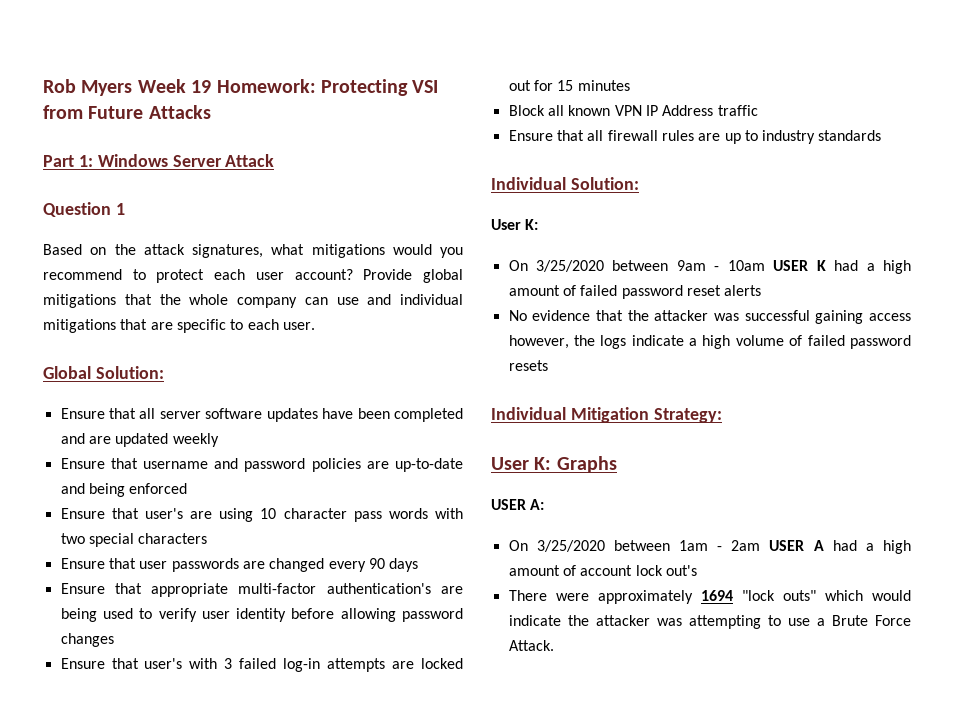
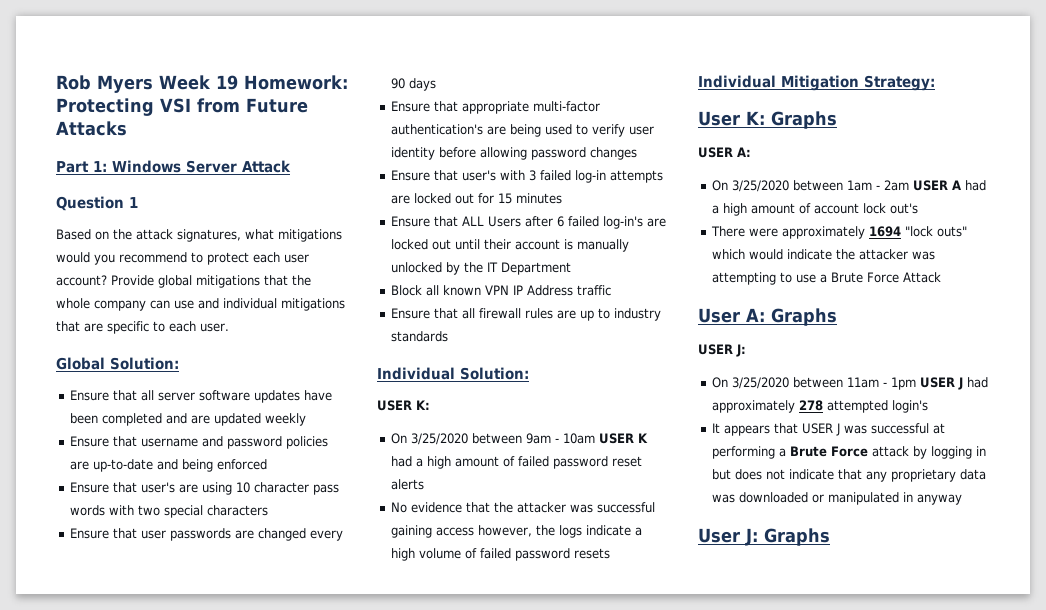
+ Ensure that ALL Users after 6 failed log-in's are locked out until their account is manually unlocked by the IT Department
  Individual Solution:
- User K:
+ USER K:
- There were approximately 1694 "lock outs" which would indicate the attacker was attempting to use a Brute Force Attack.
+ There were approximately 1694 "lock outs" which would indicate the attacker was attempting to use a Brute Force Attack
+ User A: Graphs
+ USER J:
+ On 3/25/2020 between 11am - 1pm USER J had approximately 278 attempted login's
+ It appears that USER J was successful at performing a Brute Force attack by logging in but does not indicate that any proprietary data was downloaded or manipulated in anyway
+ User J: Graphs

